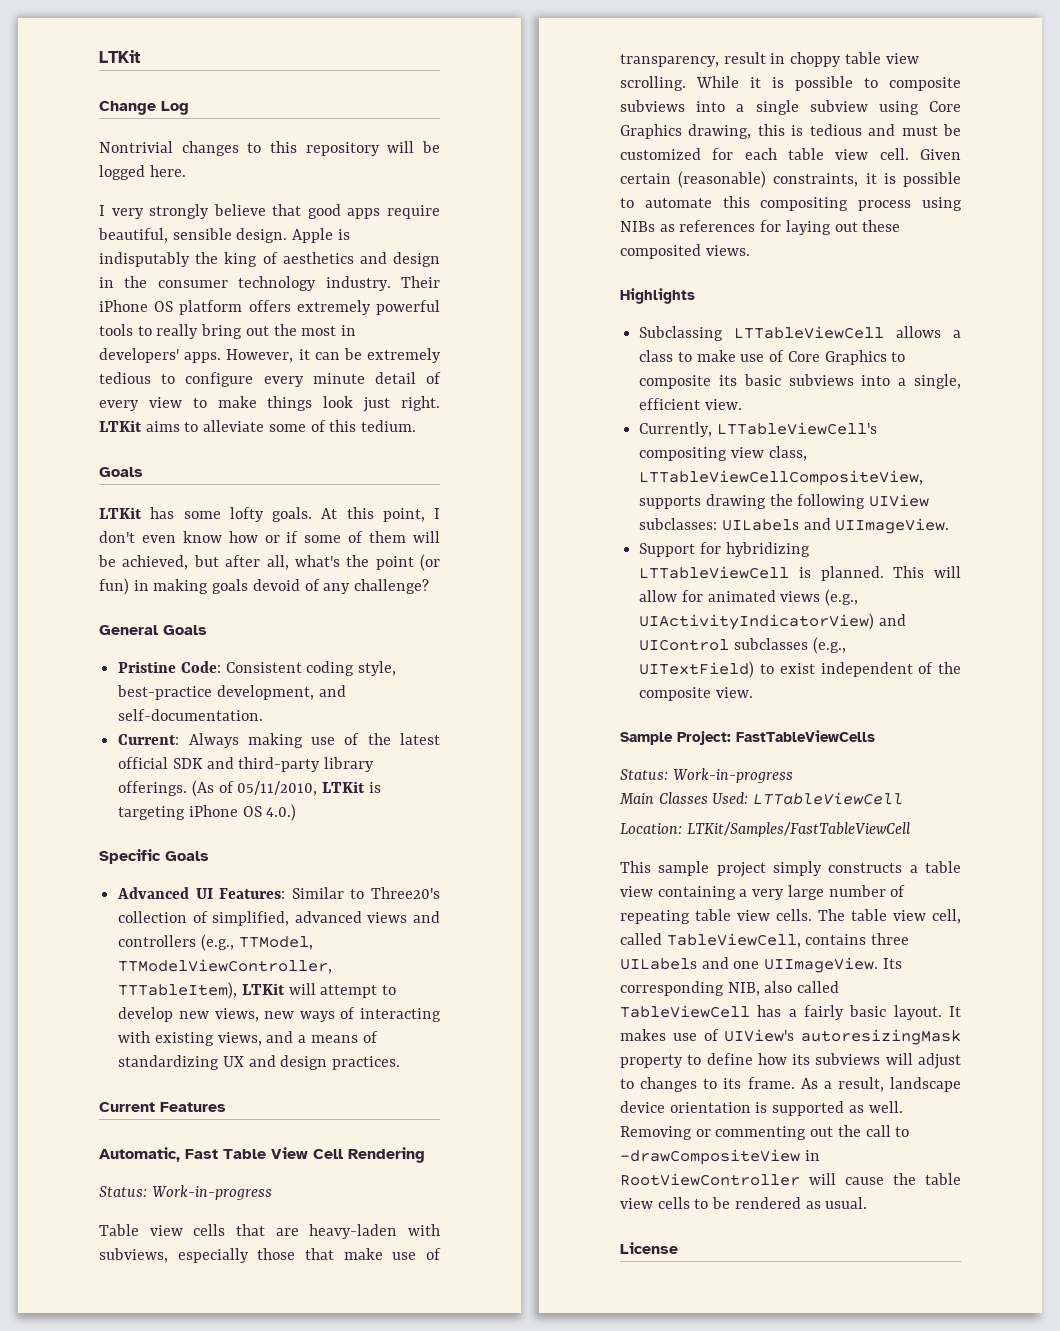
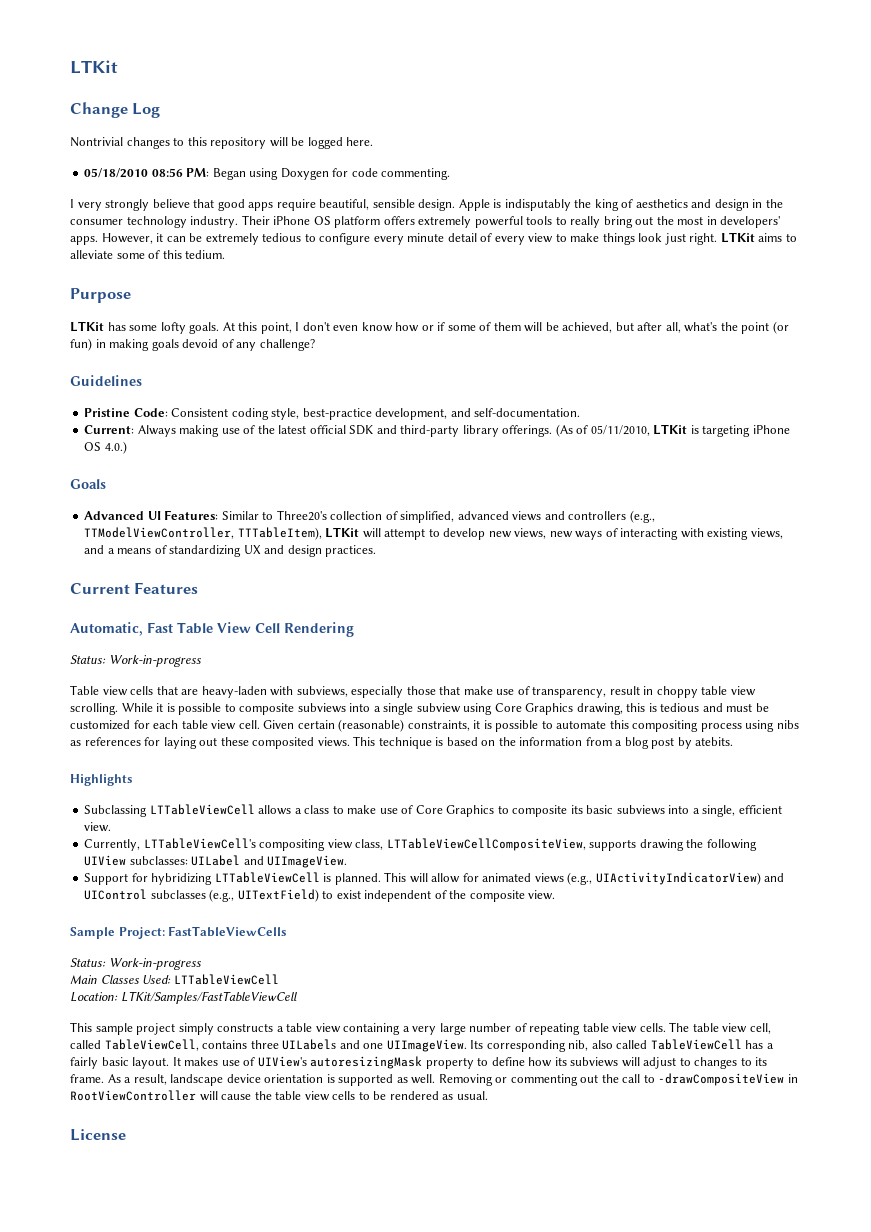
+ 05/18/2010 08:56 PM: Began using Doxygen for code commenting.
  LTKit aims to alleviate some of this tedium.
- Goals
+ Purpose
- General Goals
+ Guidelines
- Specific Goals
+ Goals
- Advanced UI Features: Similar to Three20's collection of simplified, advanced views and controllers (e.g., TTModel, TTModelViewController, TTTableItem), LTKit will attempt to develop new views, new ways of interacting with existing views, and a means of standardizing UX and design practices.
+ Advanced UI Features: Similar to Three20's collection of simplified, advanced views and controllers (e.g., TTModelViewController, TTTableItem), LTKit will attempt to develop new views, new ways of interacting with existing views, and a means of standardizing UX and design practices.
- Given certain (reasonable) constraints, it is possible to automate this compositing process using NIBs as references for laying out these composited views.
+ Given certain (reasonable) constraints, it is possible to automate this compositing process using nibs as references for laying out these composited views. This technique is based on the information from a blog post by atebits.
- Currently, LTTableViewCell's compositing view class, LTTableViewCellCompositeView, supports drawing the following UIView subclasses: UILabels and UIImageView.
+ Currently, LTTableViewCell's compositing view class, LTTableViewCellCompositeView, supports drawing the following UIView subclasses: UILabel and UIImageView.
- Its corresponding NIB, also called TableViewCell has a fairly basic layout.
+ Its corresponding nib, also called TableViewCell has a fairly basic layout.

